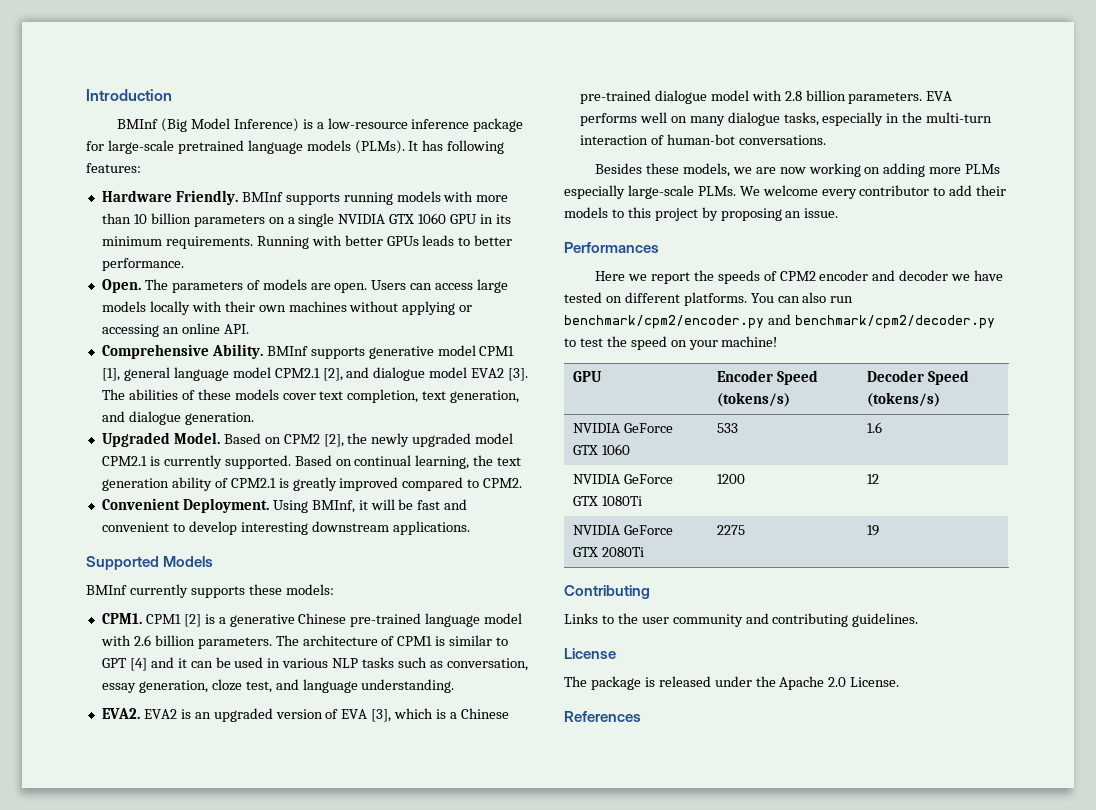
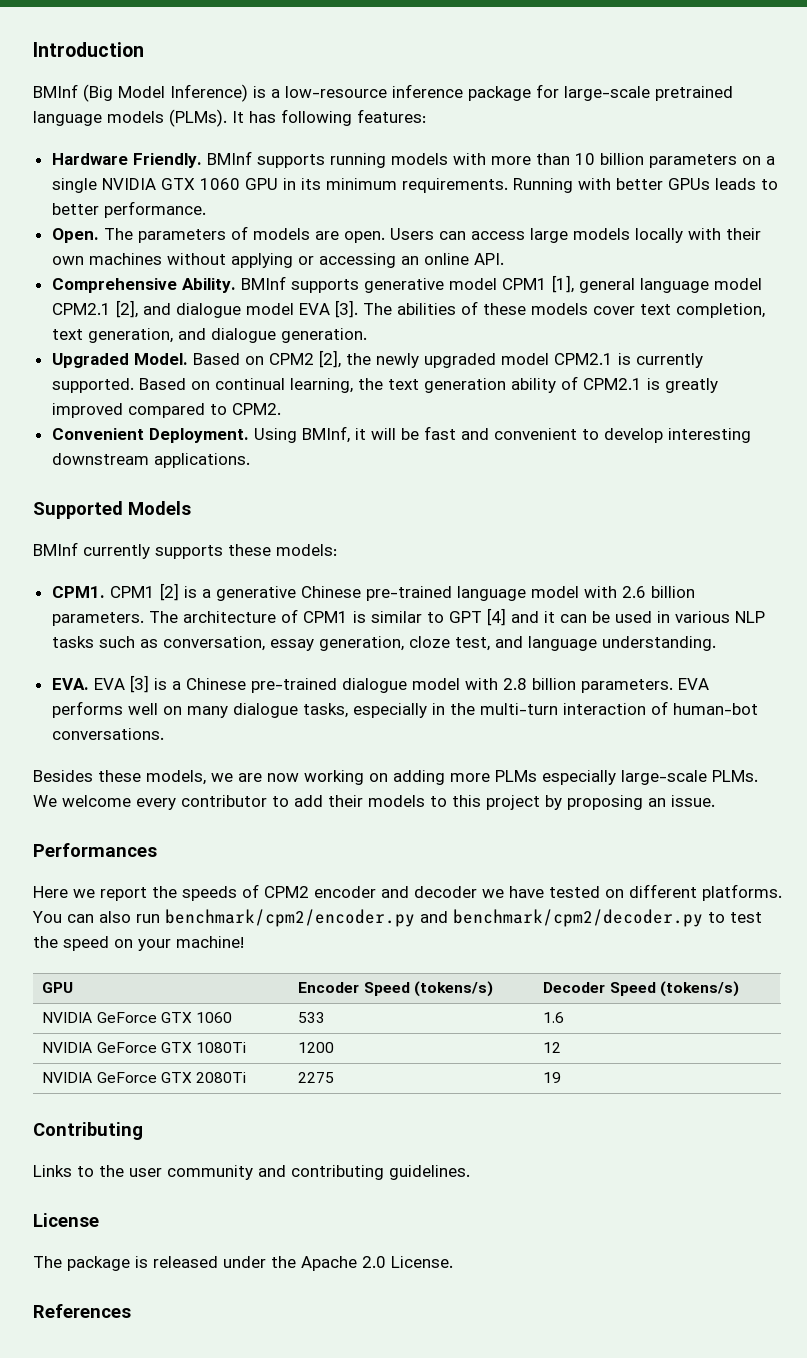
- BMInf supports generative model CPM1 [1], general language model CPM2.1 [2], and dialogue model EVA2 [3].
+ BMInf supports generative model CPM1 [1], general language model CPM2.1 [2], and dialogue model EVA [3].
- EVA2. EVA2 is an upgraded version of EVA [3], which is a Chinese pre-trained dialogue model with 2.8 billion parameters.
+ EVA. EVA [3] is a Chinese pre-trained dialogue model with 2.8 billion parameters.

